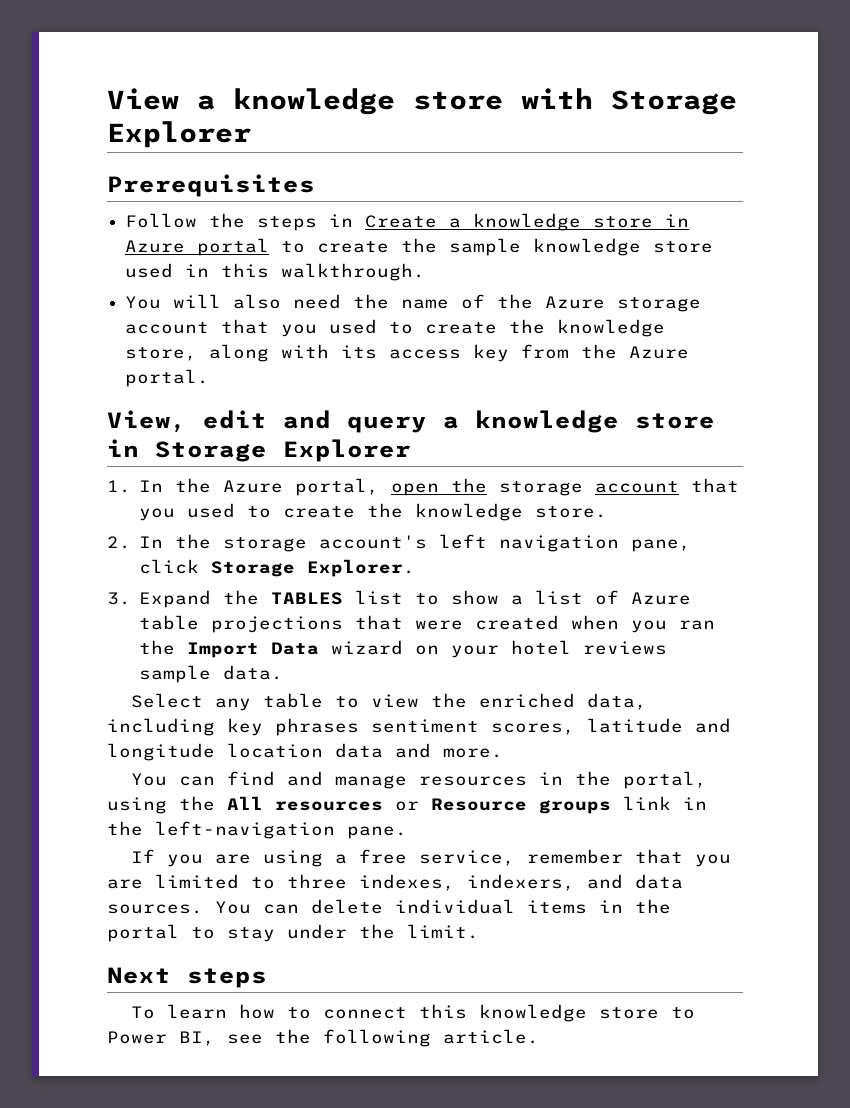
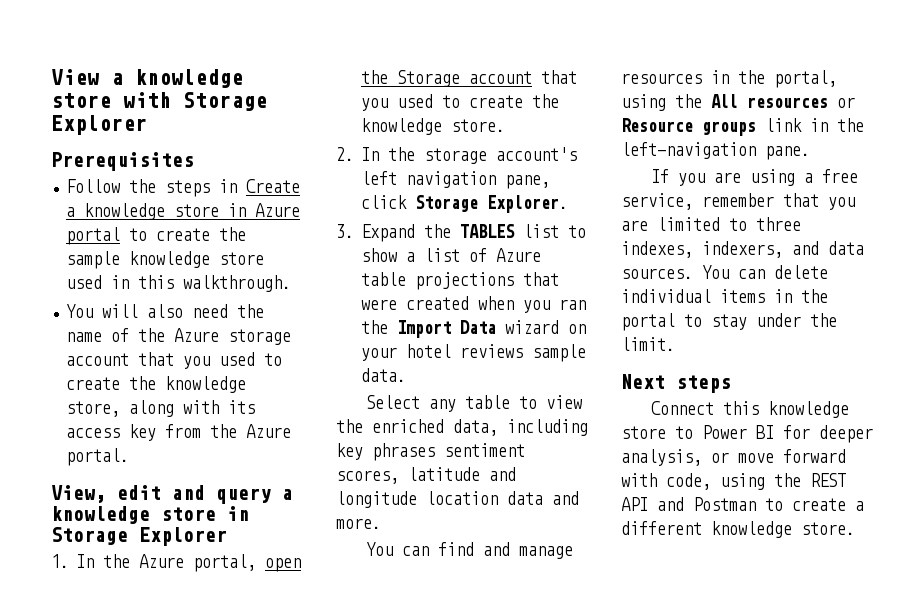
- 1. In the Azure portal, open the storage account that you used to create the knowledge store.
+ 1. In the Azure portal, open the Storage account that you used to create the knowledge store.
- To learn how to connect this knowledge store to Power BI, see the following article.
+ Connect this knowledge store to Power BI for deeper analysis, or move forward with code, using the REST API and Postman to create a different knowledge store.

